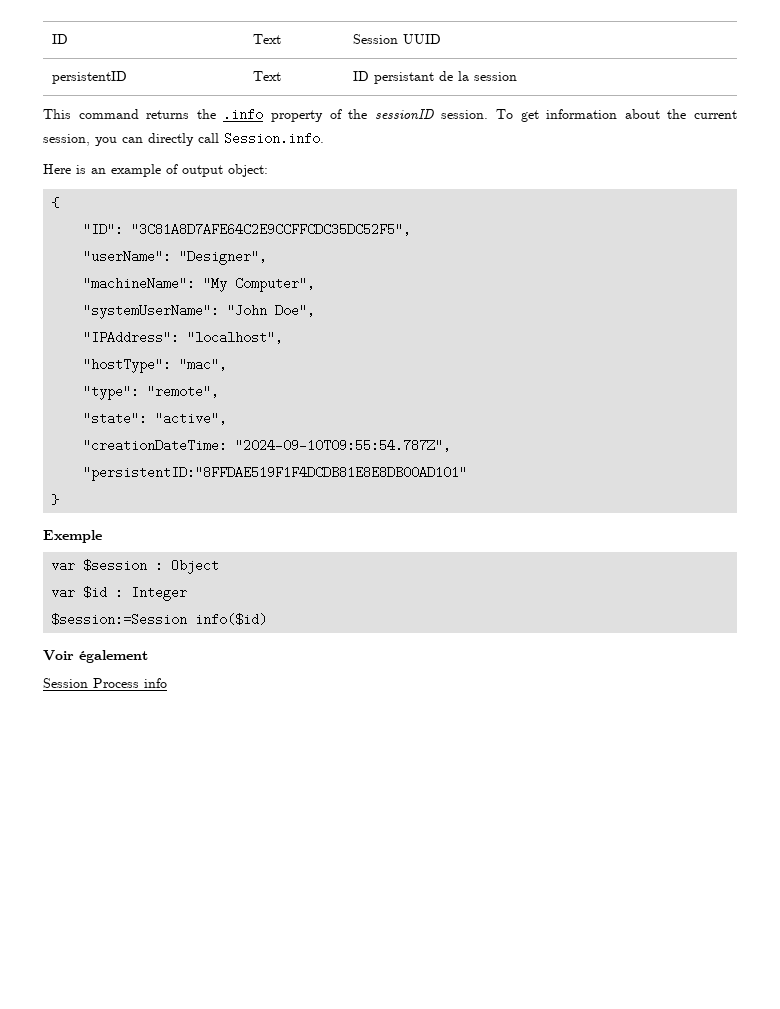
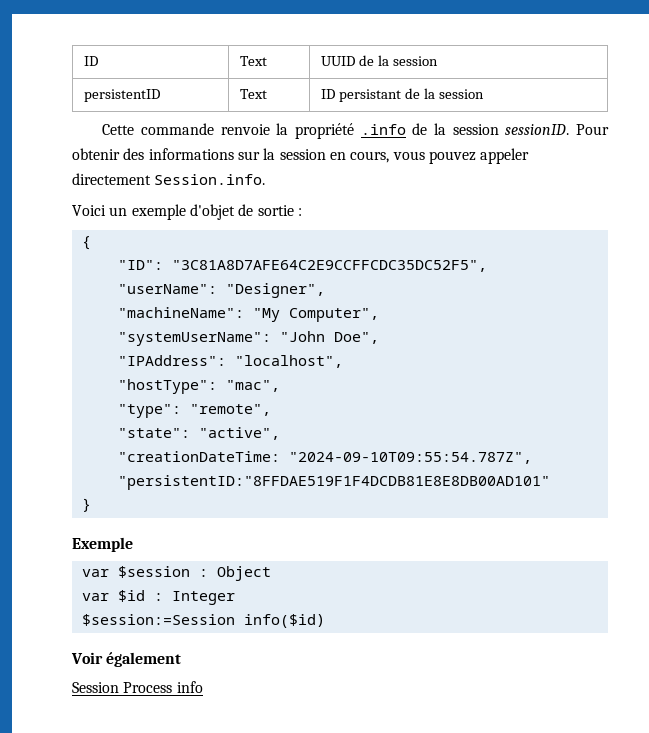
- ID | Text | Session UUID
+ ID | Text | UUID de la session
- This command returns the .info property of the sessionID session. To get information about the current session, you can directly call Session.info.
- Here is an example of output object:
+ Cette commande renvoie la propriété .info de la session sessionID. Pour obtenir des informations sur la session en cours, vous pouvez appeler directement Session.info.
+ Voici un exemple d'objet de sortie :

